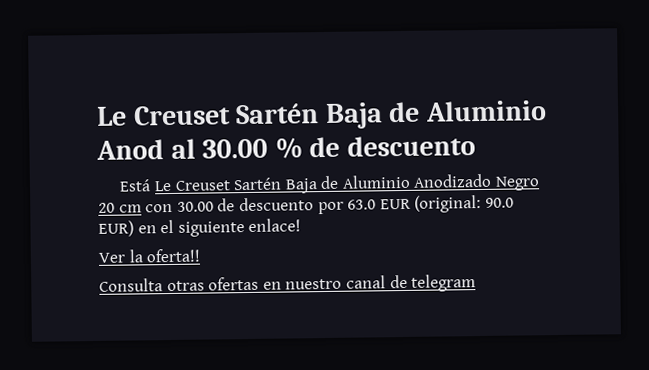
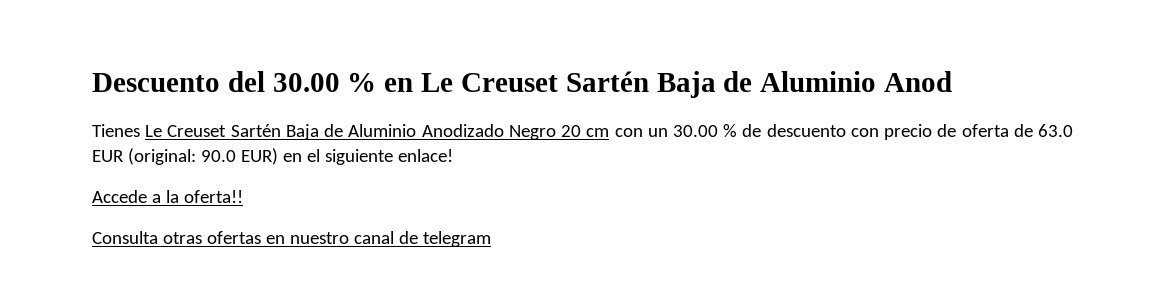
- Le Creuset Sartén Baja de Aluminio Anod al 30.00 % de descuento
- Está Le Creuset Sartén Baja de Aluminio Anodizado Negro 20 cm con 30.00 de descuento por 63.0 EUR (original: 90.0 EUR) en el siguiente enlace!
+ Descuento del 30.00 % en Le Creuset Sartén Baja de Aluminio Anod
+ Tienes Le Creuset Sartén Baja de Aluminio Anodizado Negro 20 cm con un 30.00 % de descuento con precio de oferta de 63.0 EUR (original: 90.0 EUR) en el siguiente enlace!
- Ver la oferta!!
+ Accede a la oferta!!

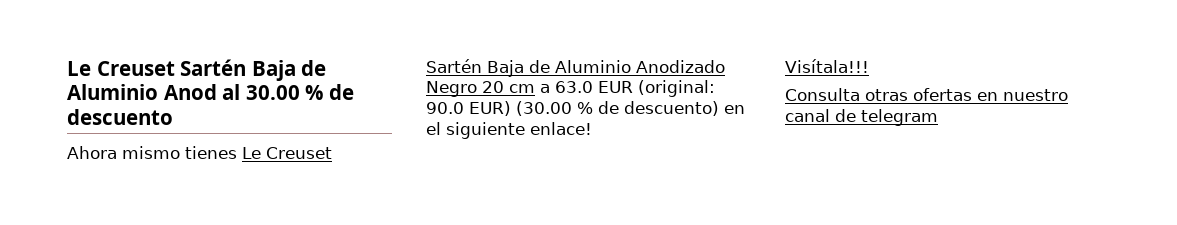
- Descuento del 30.00 % en Le Creuset Sartén Baja de Aluminio Anod
- Tienes Le Creuset Sartén Baja de Aluminio Anodizado Negro 20 cm con un 30.00 % de descuento con precio de oferta de 63.0 EUR (original: 90.0 EUR) en el siguiente enlace!
+ Le Creuset Sartén Baja de Aluminio Anod al 30.00 % de descuento
+ Ahora mismo tienes Le Creuset Sartén Baja de Aluminio Anodizado Negro 20 cm a 63.0 EUR (original: 90.0 EUR) (30.00 % de descuento) en el siguiente enlace!
- Accede a la oferta!!
+ Visítala!!!

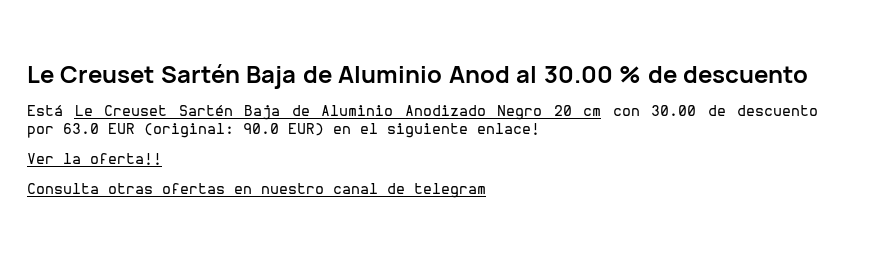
- Ahora mismo tienes Le Creuset Sartén Baja de Aluminio Anodizado Negro 20 cm a 63.0 EUR (original: 90.0 EUR) (30.00 % de descuento) en el siguiente enlace!
+ Está Le Creuset Sartén Baja de Aluminio Anodizado Negro 20 cm con 30.00 de descuento por 63.0 EUR (original: 90.0 EUR) en el siguiente enlace!
- Visítala!!!
+ Ver la oferta!!

